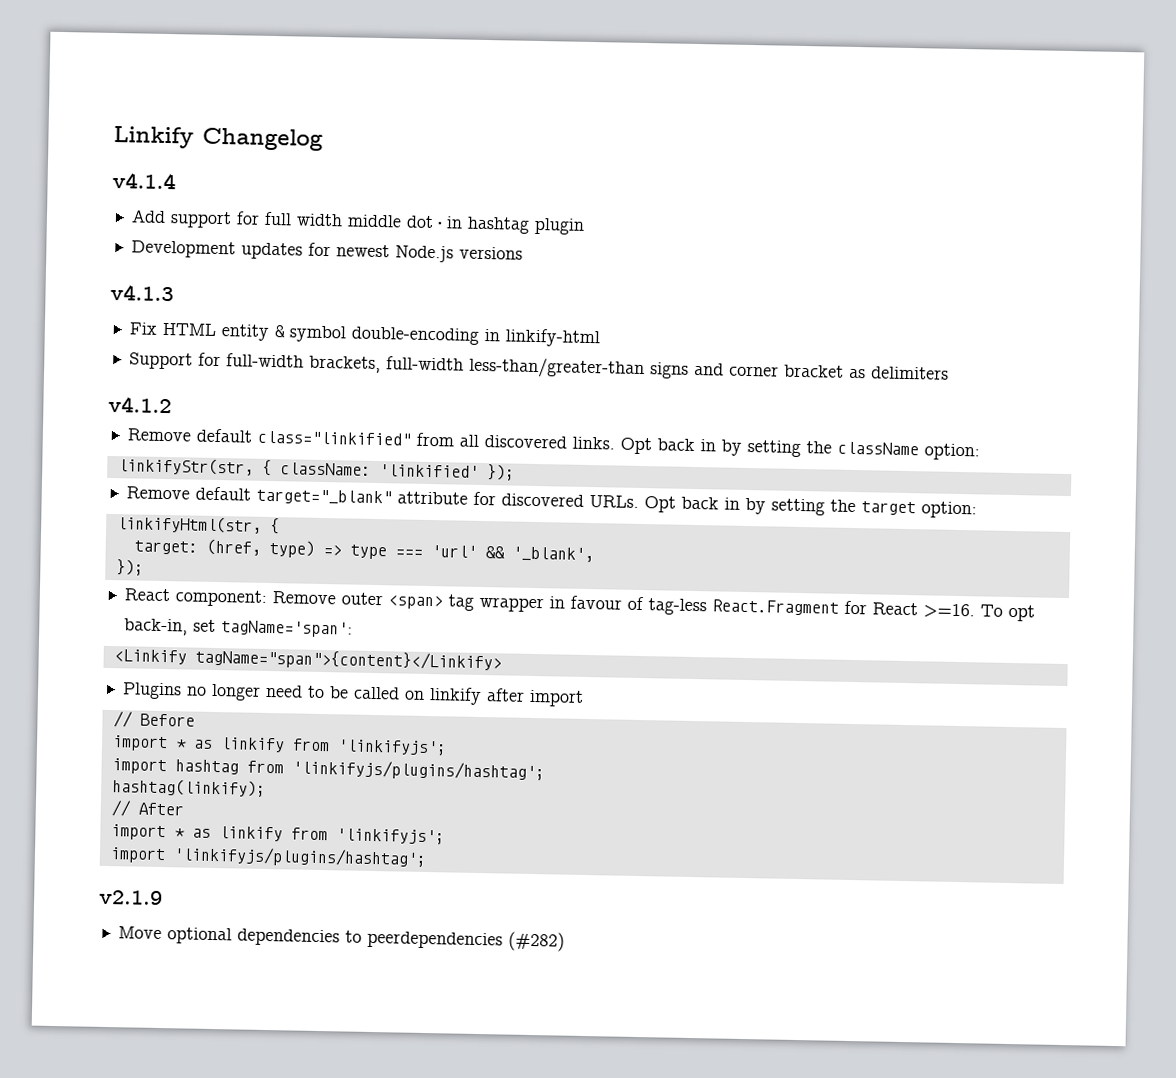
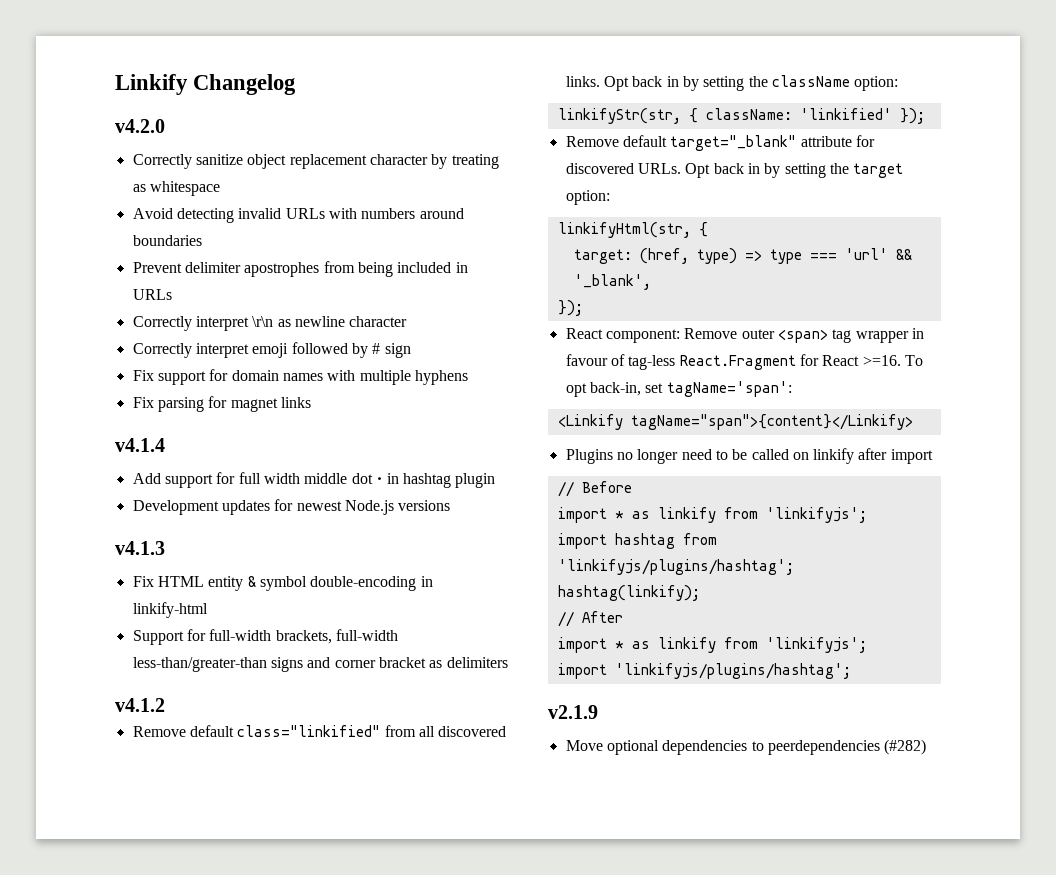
+ v4.2.0
+ Correctly sanitize object replacement character by treating as whitespace
+ Avoid detecting invalid URLs with numbers around boundaries
+ Prevent delimiter apostrophes from being included in URLs
+ Correctly interpret \r\n as newline character
+ Correctly interpret emoji followed by # sign
+ Fix support for domain names with multiple hyphens
+ Fix parsing for magnet links

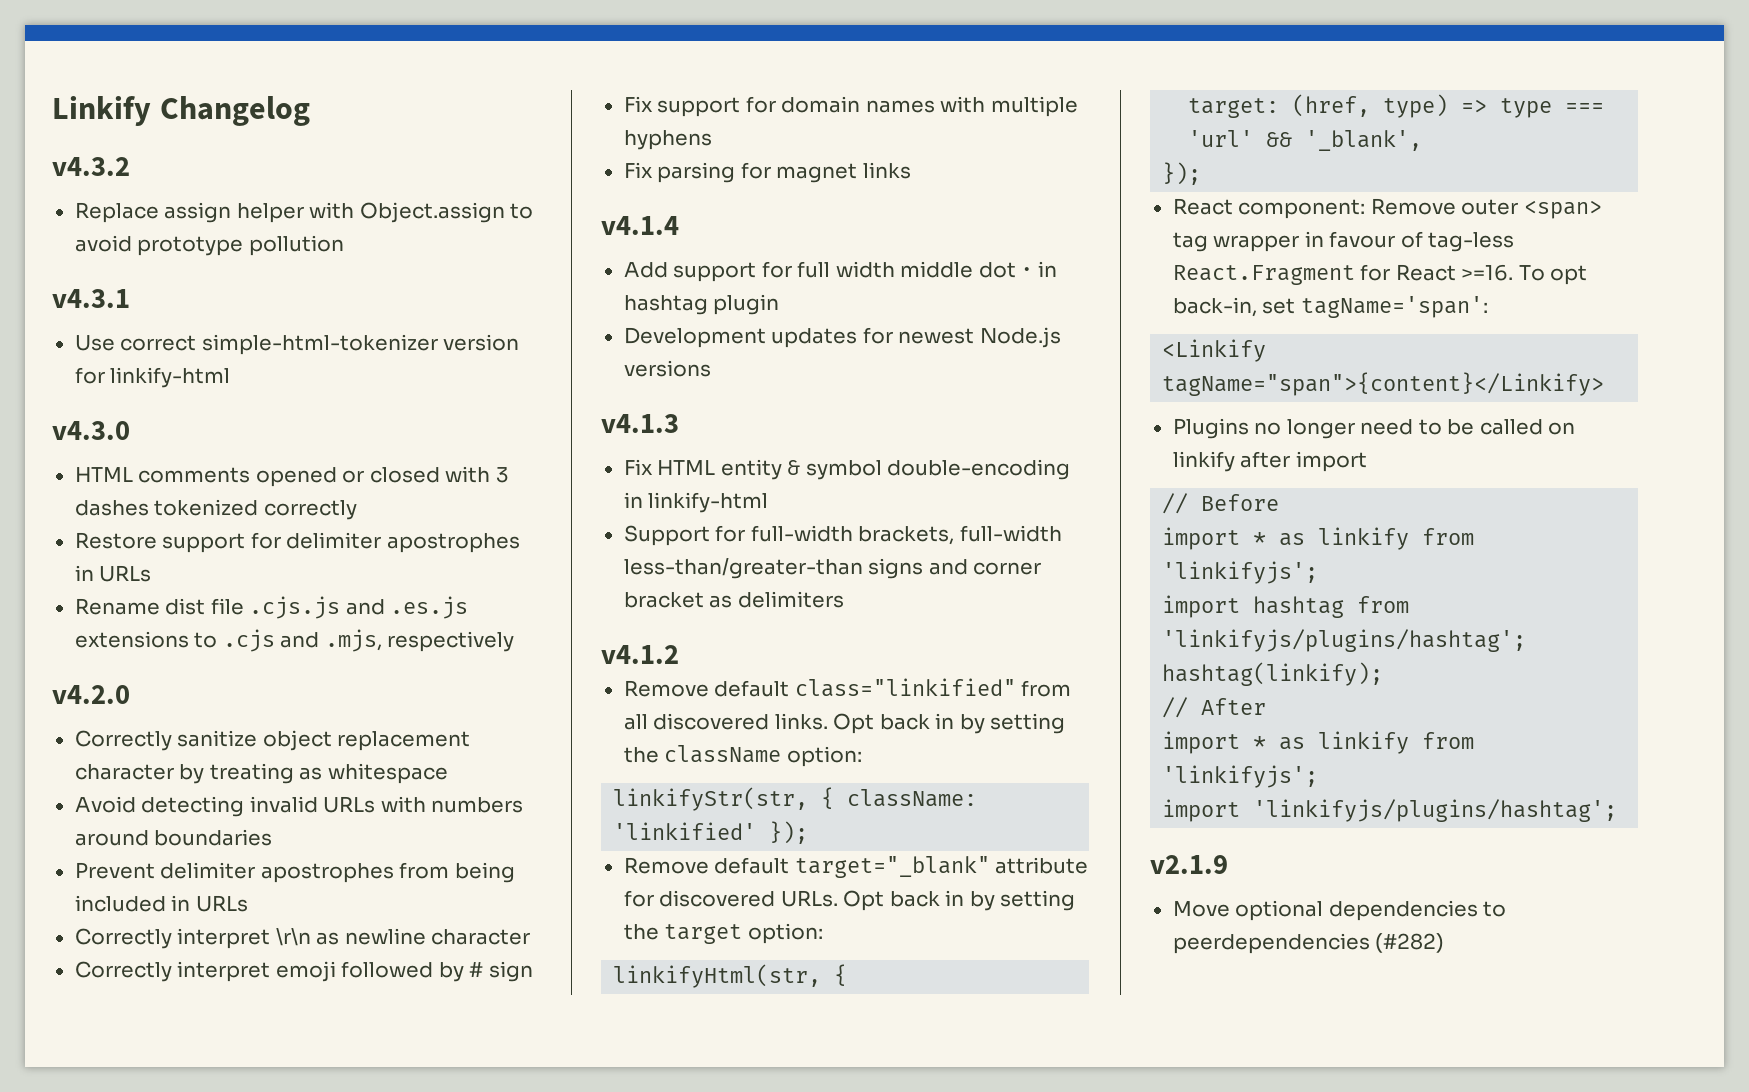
+ v4.3.2
+ Replace assign helper with Object.assign to avoid prototype pollution
+ v4.3.1
+ Use correct simple-html-tokenizer version for linkify-html
+ v4.3.0
+ HTML comments opened or closed with 3 dashes tokenized correctly
+ Restore support for delimiter apostrophes in URLs
+ Rename dist file .cjs.js and .es.js extensions to .cjs and .mjs, respectively

